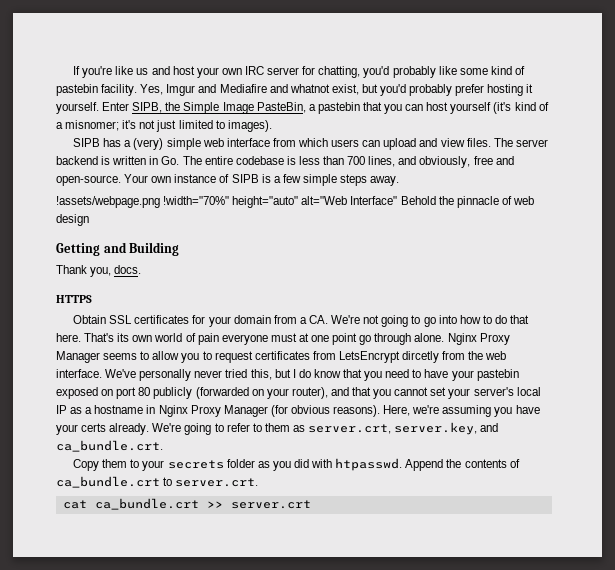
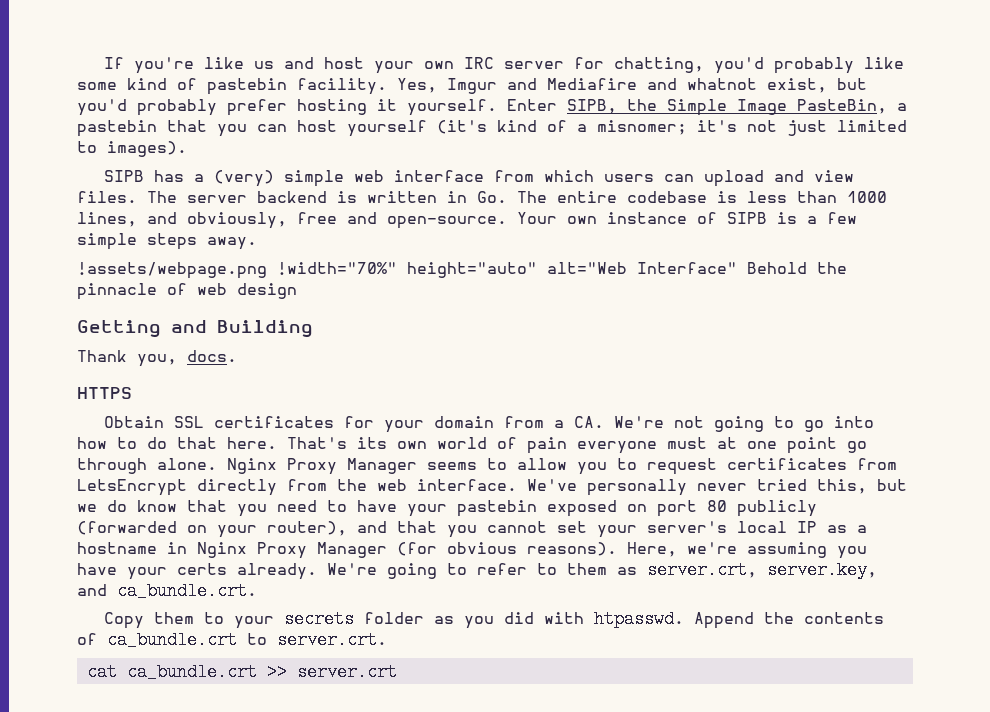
- The server backend is written in Go. The entire codebase is less than 700 lines, and obviously, free and open-source.
+ The server backend is written in Go. The entire codebase is less than 1000 lines, and obviously, free and open-source.
- Nginx Proxy Manager seems to allow you to request certificates from LetsEncrypt dircetly from the web interface.
+ Nginx Proxy Manager seems to allow you to request certificates from LetsEncrypt directly from the web interface.
- We've personally never tried this, but I do know that you need to have your pastebin exposed on port 80 publicly (forwarded on your router), and that you cannot set your server's local IP as a hostname in Nginx Proxy Manager (for obvious reasons).
+ We've personally never tried this, but we do know that you need to have your pastebin exposed on port 80 publicly (forwarded on your router), and that you cannot set your server's local IP as a hostname in Nginx Proxy Manager (for obvious reasons).

